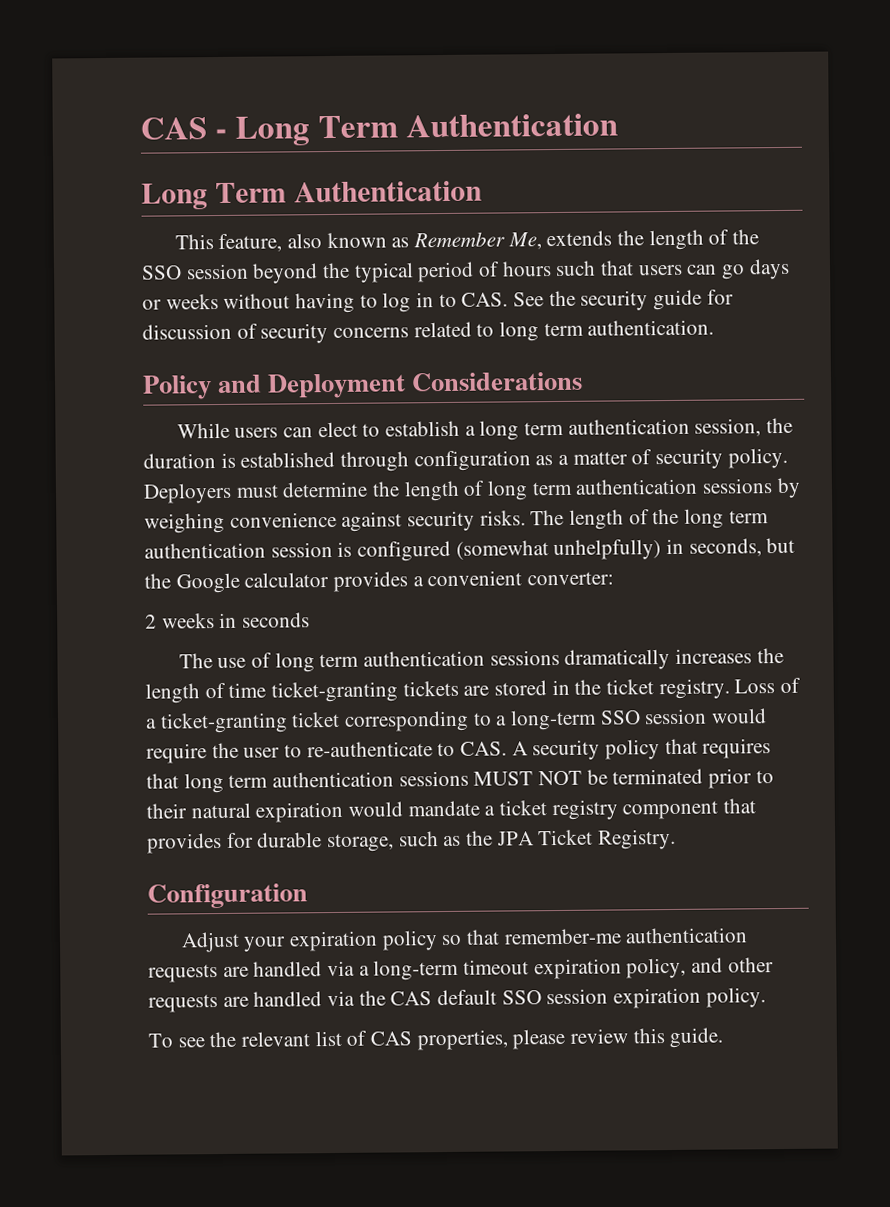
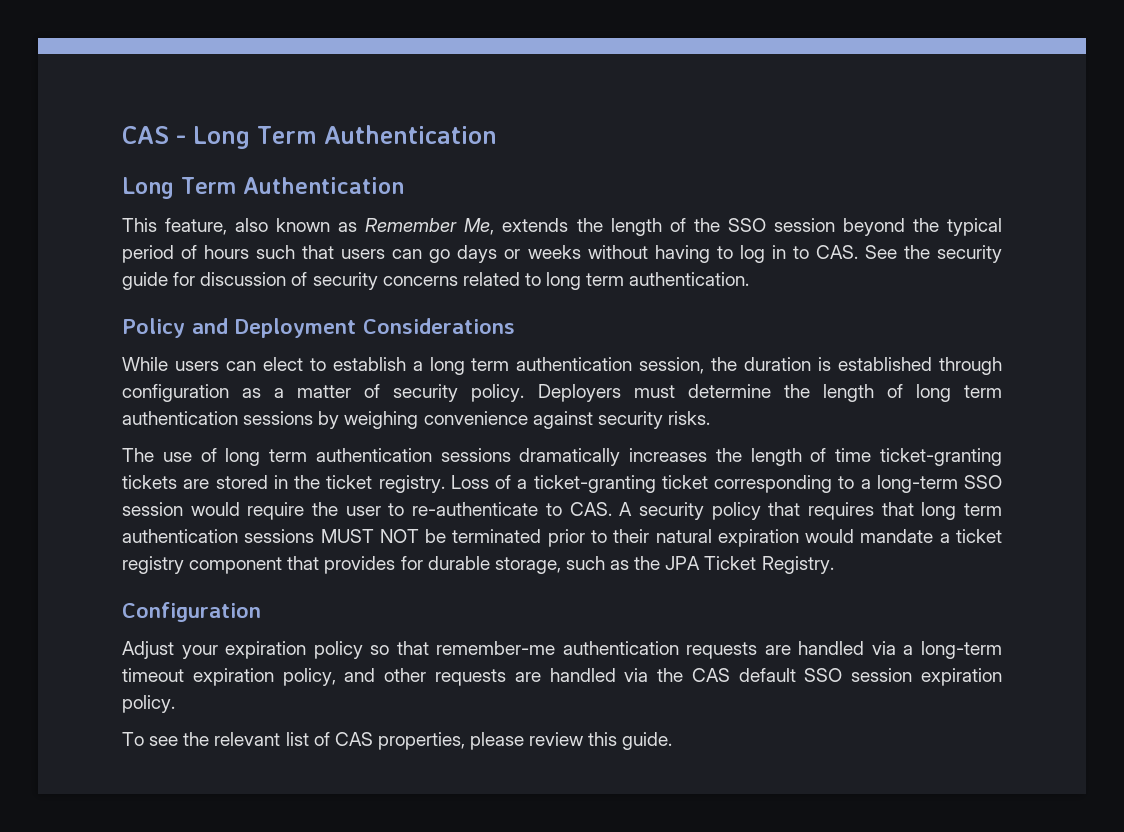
- The length of the long term authentication session is configured (somewhat unhelpfully) in seconds, but the Google calculator provides a convenient converter:
- 2 weeks in seconds

